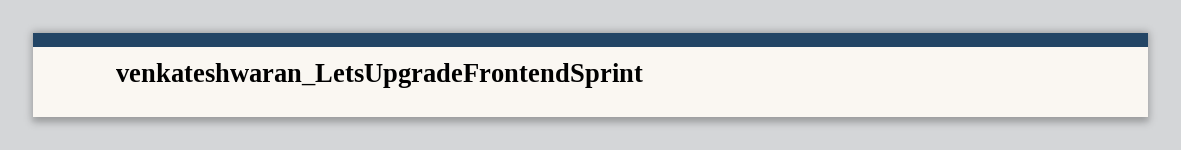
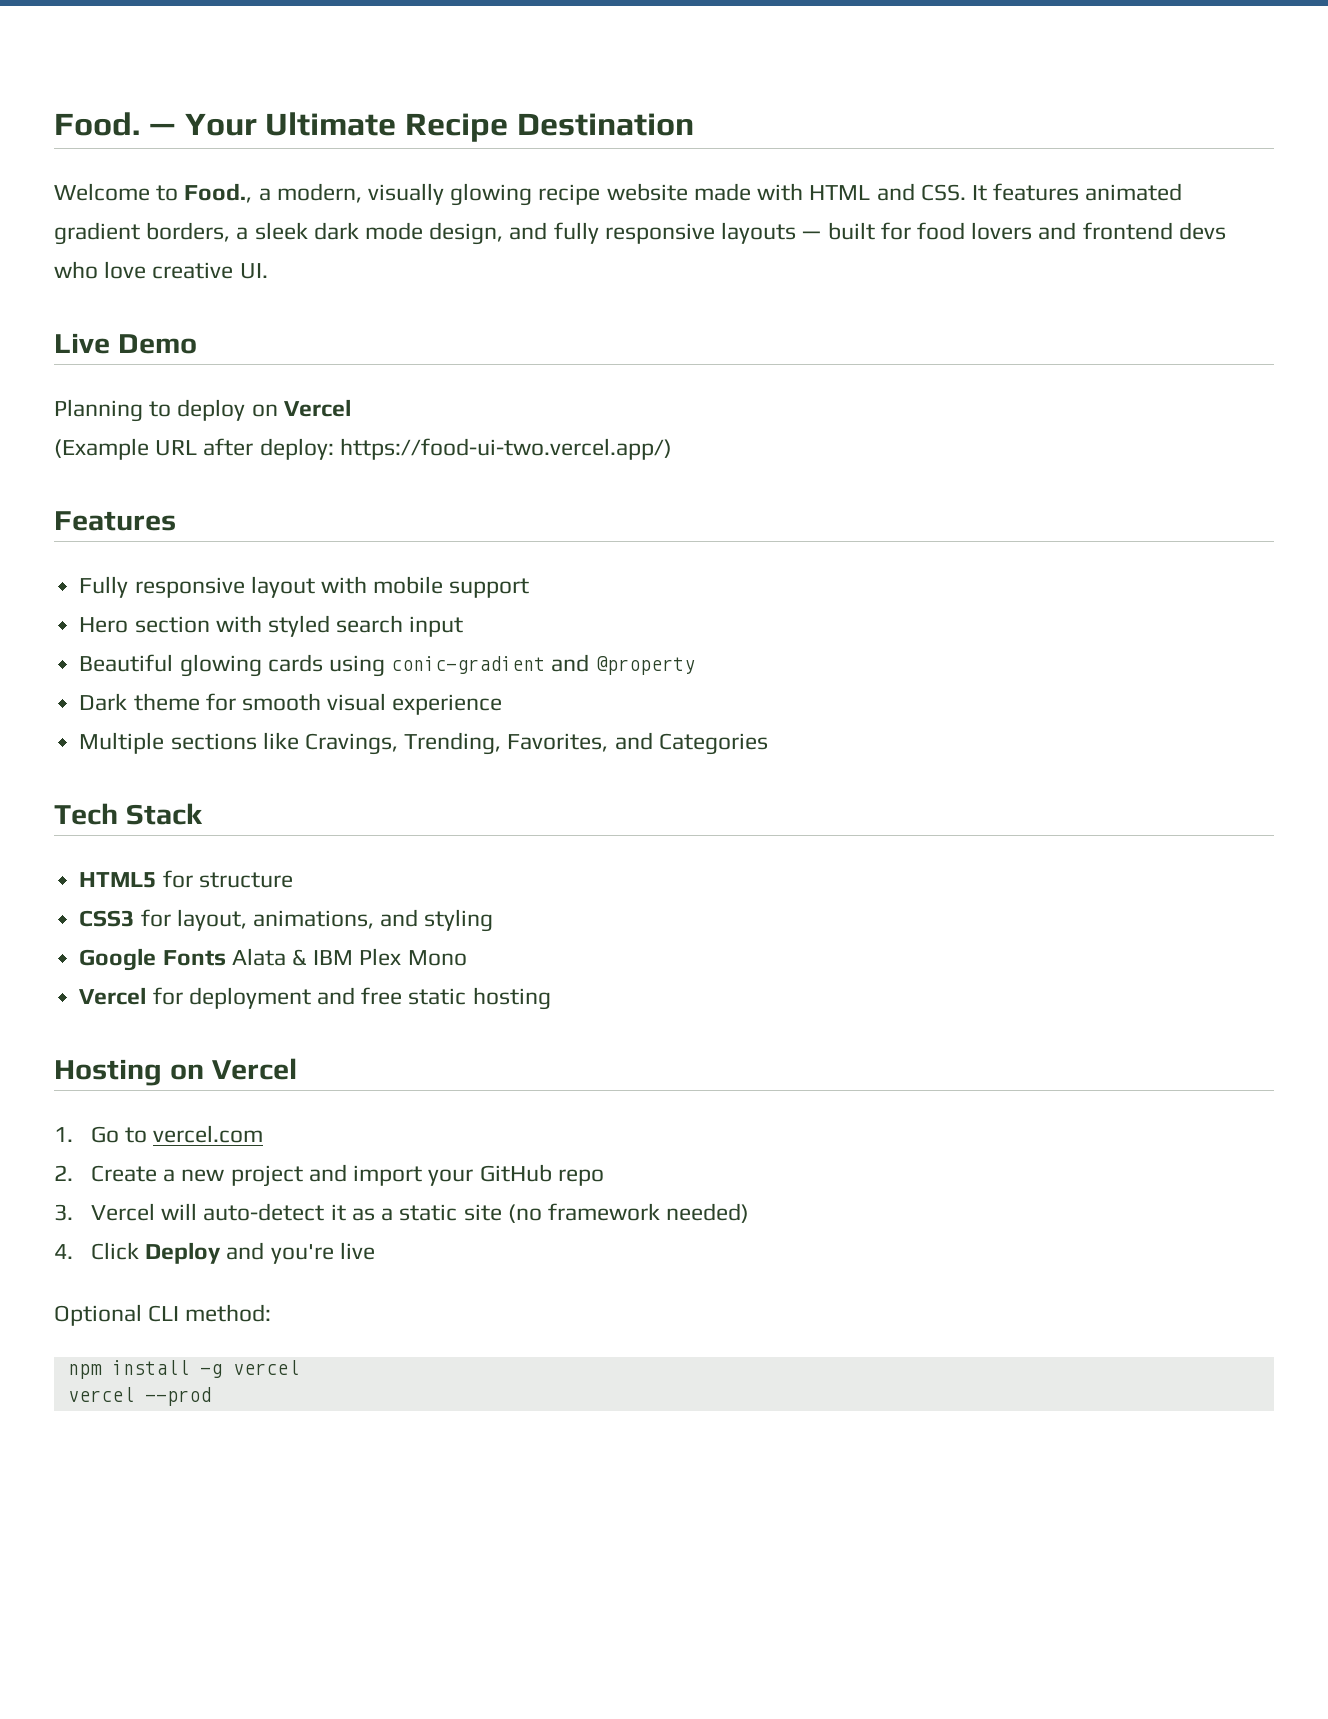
- venkateshwaran_LetsUpgradeFrontendSprint
+ Food. — Your Ultimate Recipe Destination
+ Welcome to Food., a modern, visually glowing recipe website made with HTML and CSS. It features animated gradient borders, a sleek dark mode design, and fully responsive layouts — built for food lovers and frontend devs who love creative UI.
+ Live Demo
+ Planning to deploy on Vercel
+ (Example URL after deploy: https://food-ui-two.vercel.app/)
+ Features
+ Fully responsive layout with mobile support
+ Hero section with styled search input
+ Beautiful glowing cards using conic-gradient and @property
+ Dark theme for smooth visual experience
+ Multiple sections like Cravings, Trending, Favorites, and Categories
+ Tech Stack
+ HTML5 for structure
+ CSS3 for layout, animations, and styling
+ Google Fonts Alata & IBM Plex Mono
+ Vercel for deployment and free static hosting
+ Hosting on Vercel
+ 1. Go to vercel.com
+ 2. Create a new project and import your GitHub repo
+ 3. Vercel will auto-detect it as a static site (no framework needed)
+ 4. Click Deploy and you're live
+ Optional CLI method:
+ npm install -g vercel
+ vercel --prod

